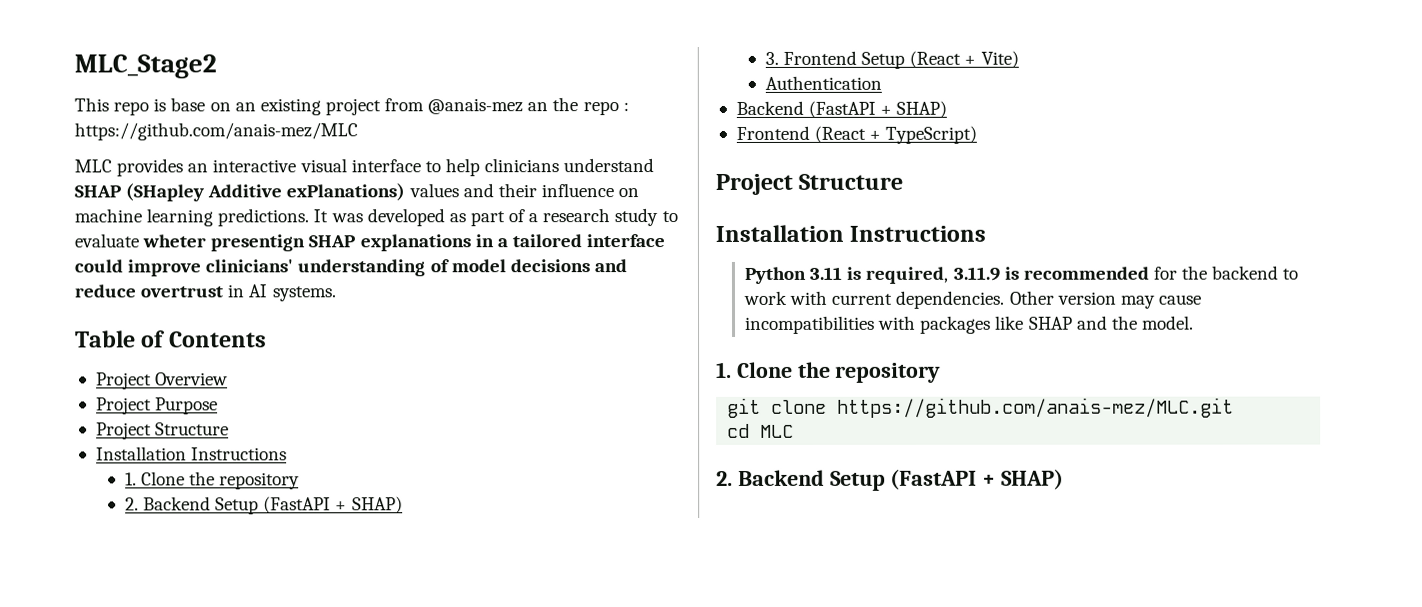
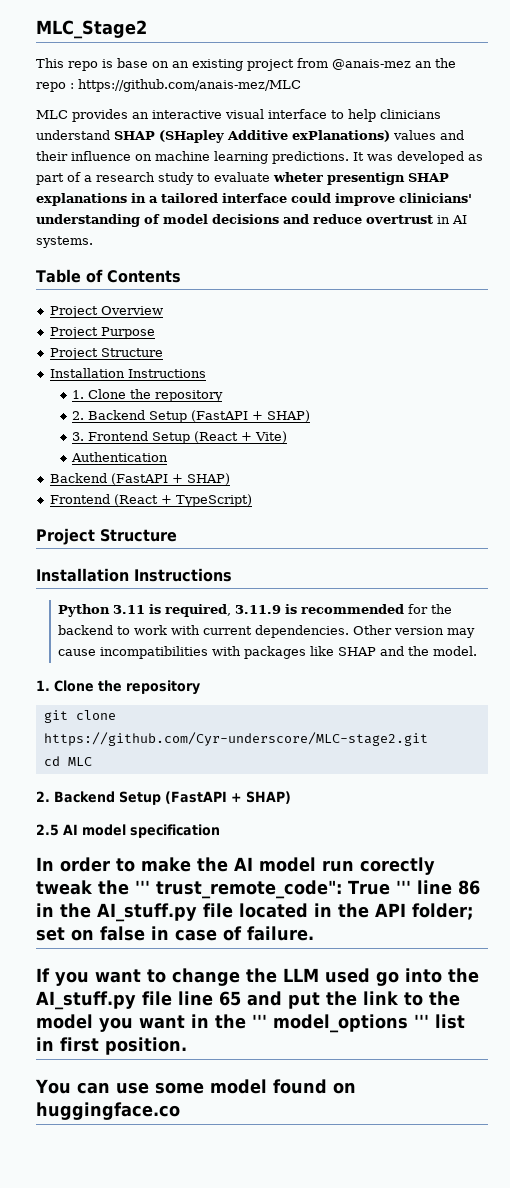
- git clone https://github.com/anais-mez/MLC.git
+ git clone https://github.com/Cyr-underscore/MLC-stage2.git
+ 2.5 AI model specification
+ In order to make the AI model run corectly tweak the ''' trust_remote_code": True ''' line 86 in the AI_stuff.py file located in the API folder; set on false in case of failure.
+ If you want to change the LLM used go into the AI_stuff.py file line 65 and put the link to the model you want in the ''' model_options ''' list in first position.
+ You can use some model found on huggingface.co

